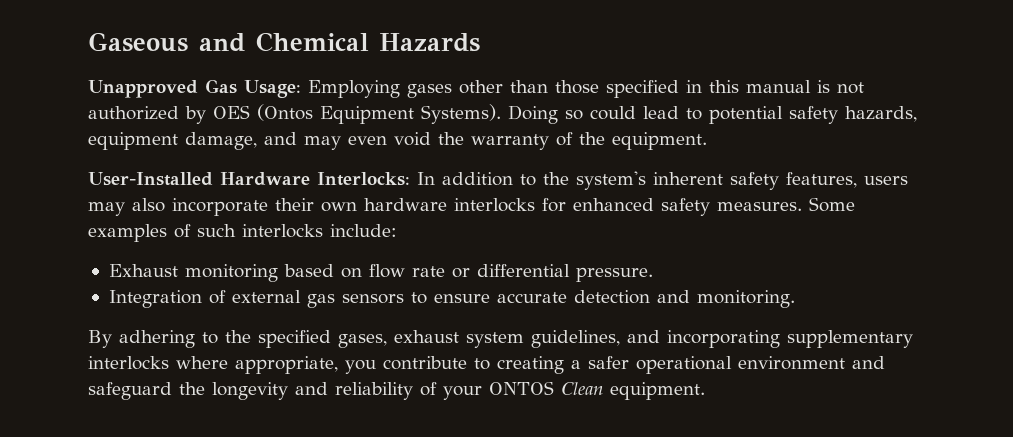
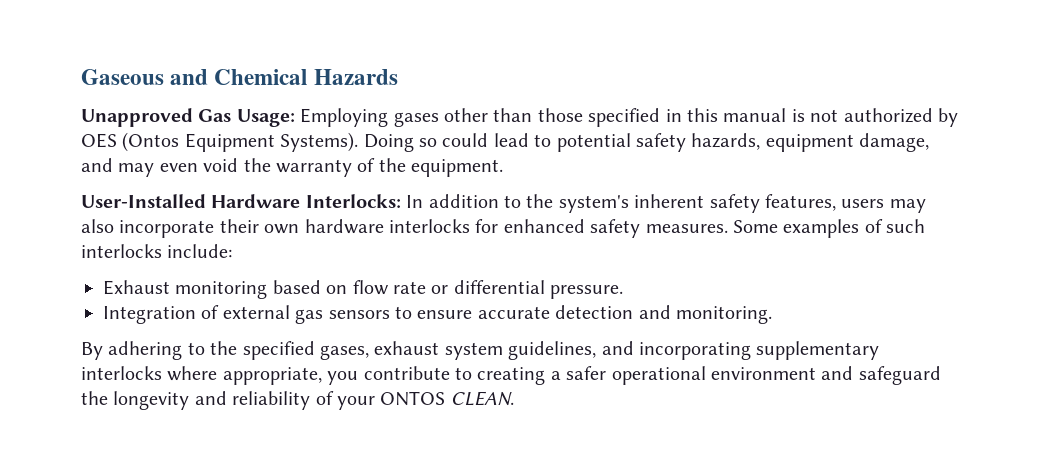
- By adhering to the specified gases, exhaust system guidelines, and incorporating supplementary interlocks where appropriate, you contribute to creating a safer operational environment and safeguard the longevity and reliability of your ONTOS Clean equipment.
+ By adhering to the specified gases, exhaust system guidelines, and incorporating supplementary interlocks where appropriate, you contribute to creating a safer operational environment and safeguard the longevity and reliability of your ONTOS CLEAN.

